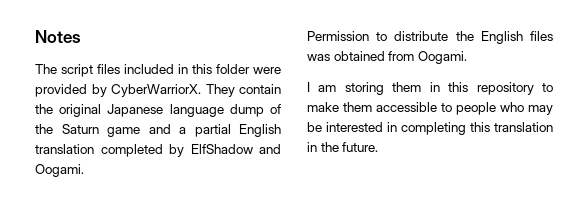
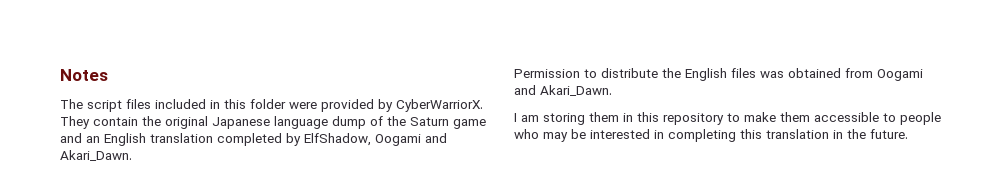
- They contain the original Japanese language dump of the Saturn game and a partial English translation completed by ElfShadow and Oogami.
+ They contain the original Japanese language dump of the Saturn game and an English translation completed by ElfShadow, Oogami and Akari_Dawn.
- Permission to distribute the English files was obtained from Oogami.
+ Permission to distribute the English files was obtained from Oogami and Akari_Dawn.

